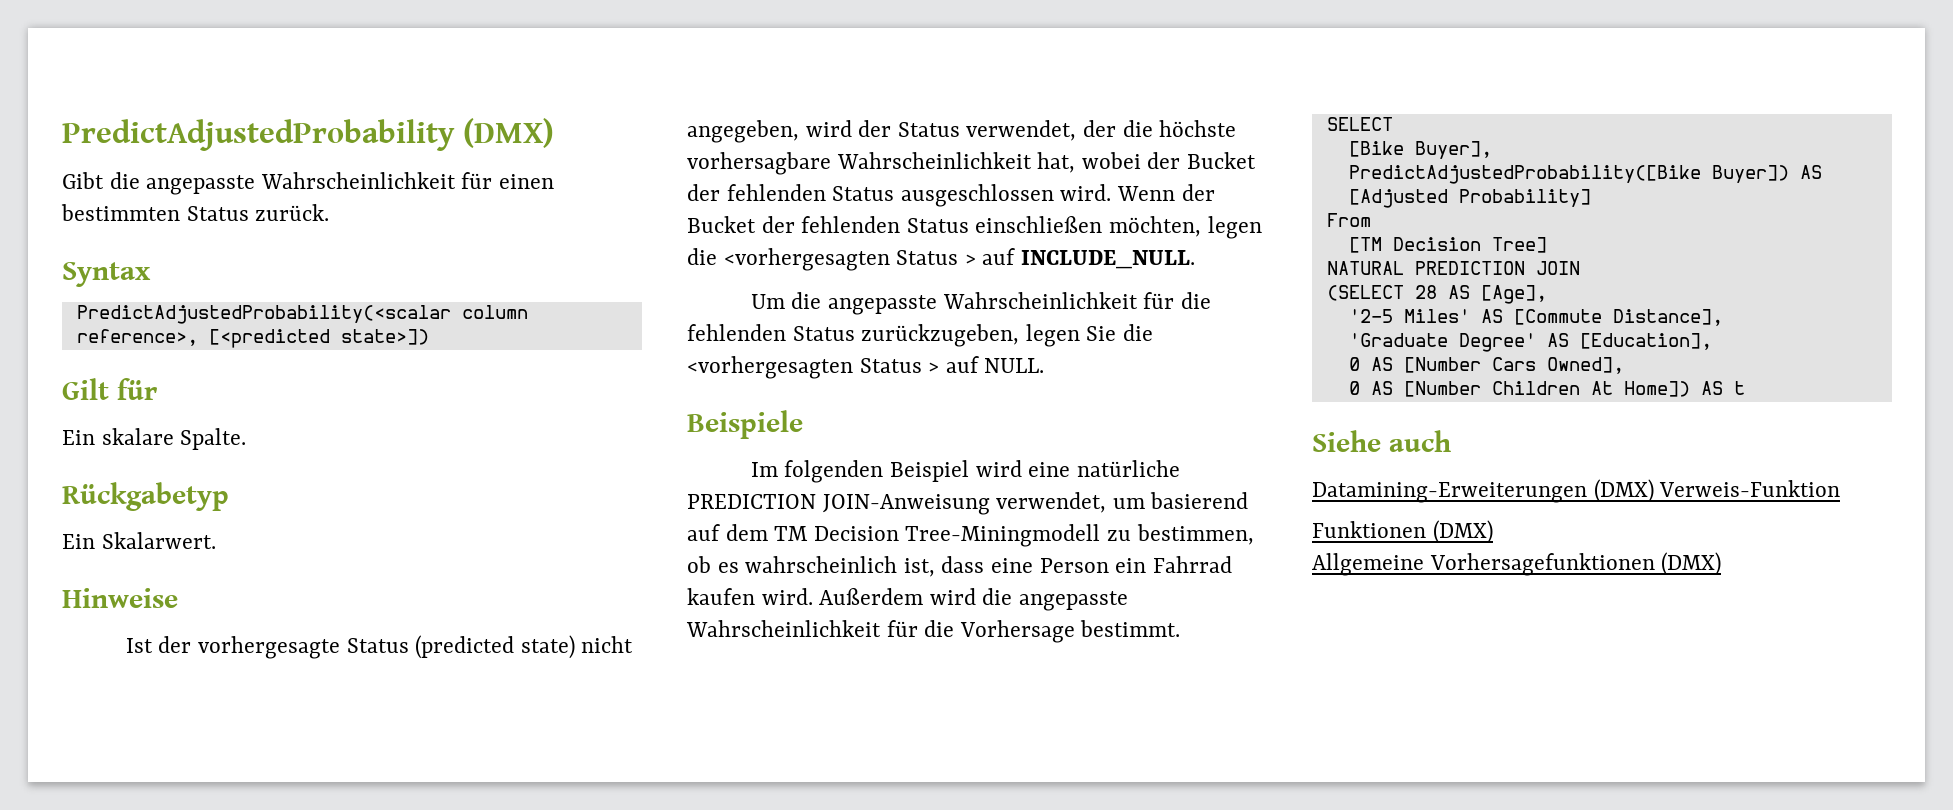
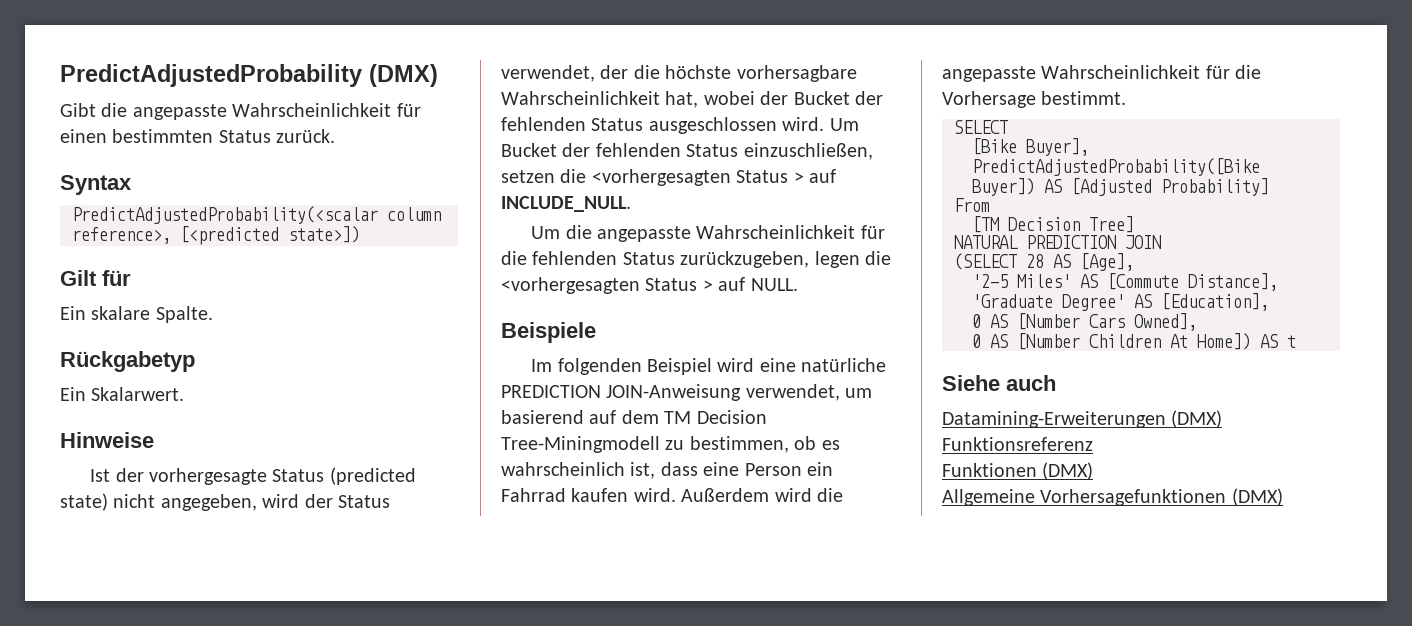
- Wenn der Bucket der fehlenden Status einschließen möchten, legen die <vorhergesagten Status > auf INCLUDE_NULL.
+ Um Bucket der fehlenden Status einzuschließen, setzen die <vorhergesagten Status > auf INCLUDE_NULL.
- Um die angepasste Wahrscheinlichkeit für die fehlenden Status zurückzugeben, legen Sie die <vorhergesagten Status > auf NULL.
+ Um die angepasste Wahrscheinlichkeit für die fehlenden Status zurückzugeben, legen die <vorhergesagten Status > auf NULL.
- Datamining-Erweiterungen (DMX) Verweis-Funktion
+ Datamining-Erweiterungen (DMX) Funktionsreferenz

